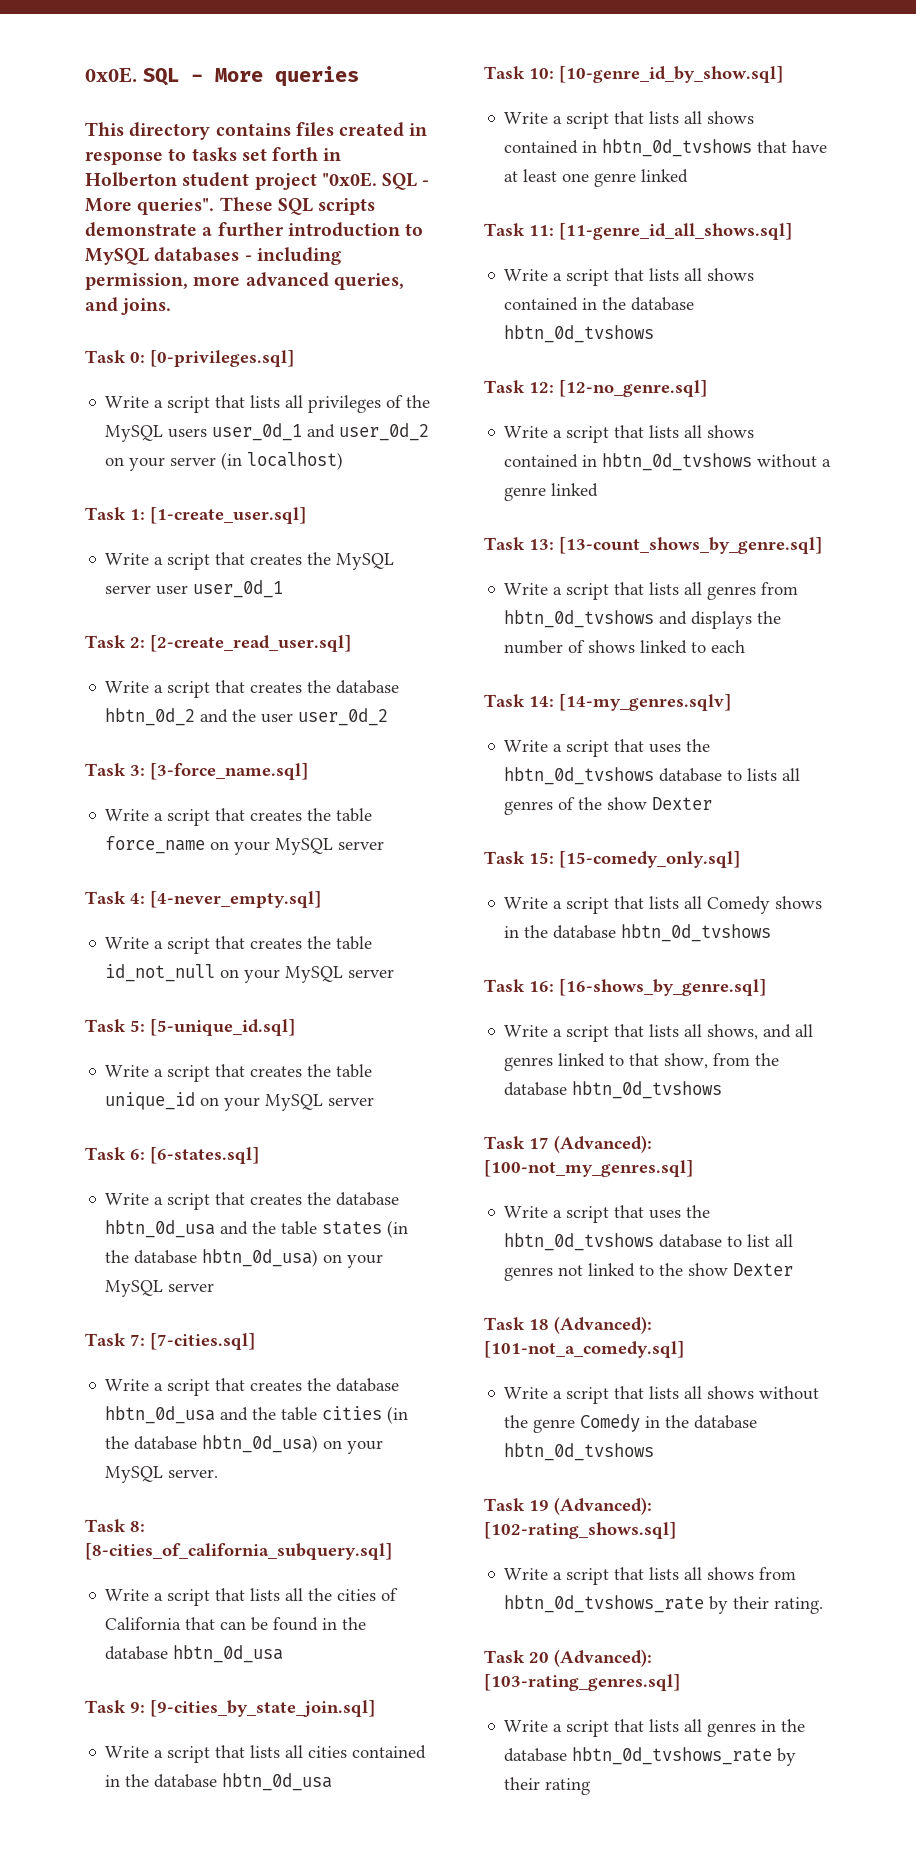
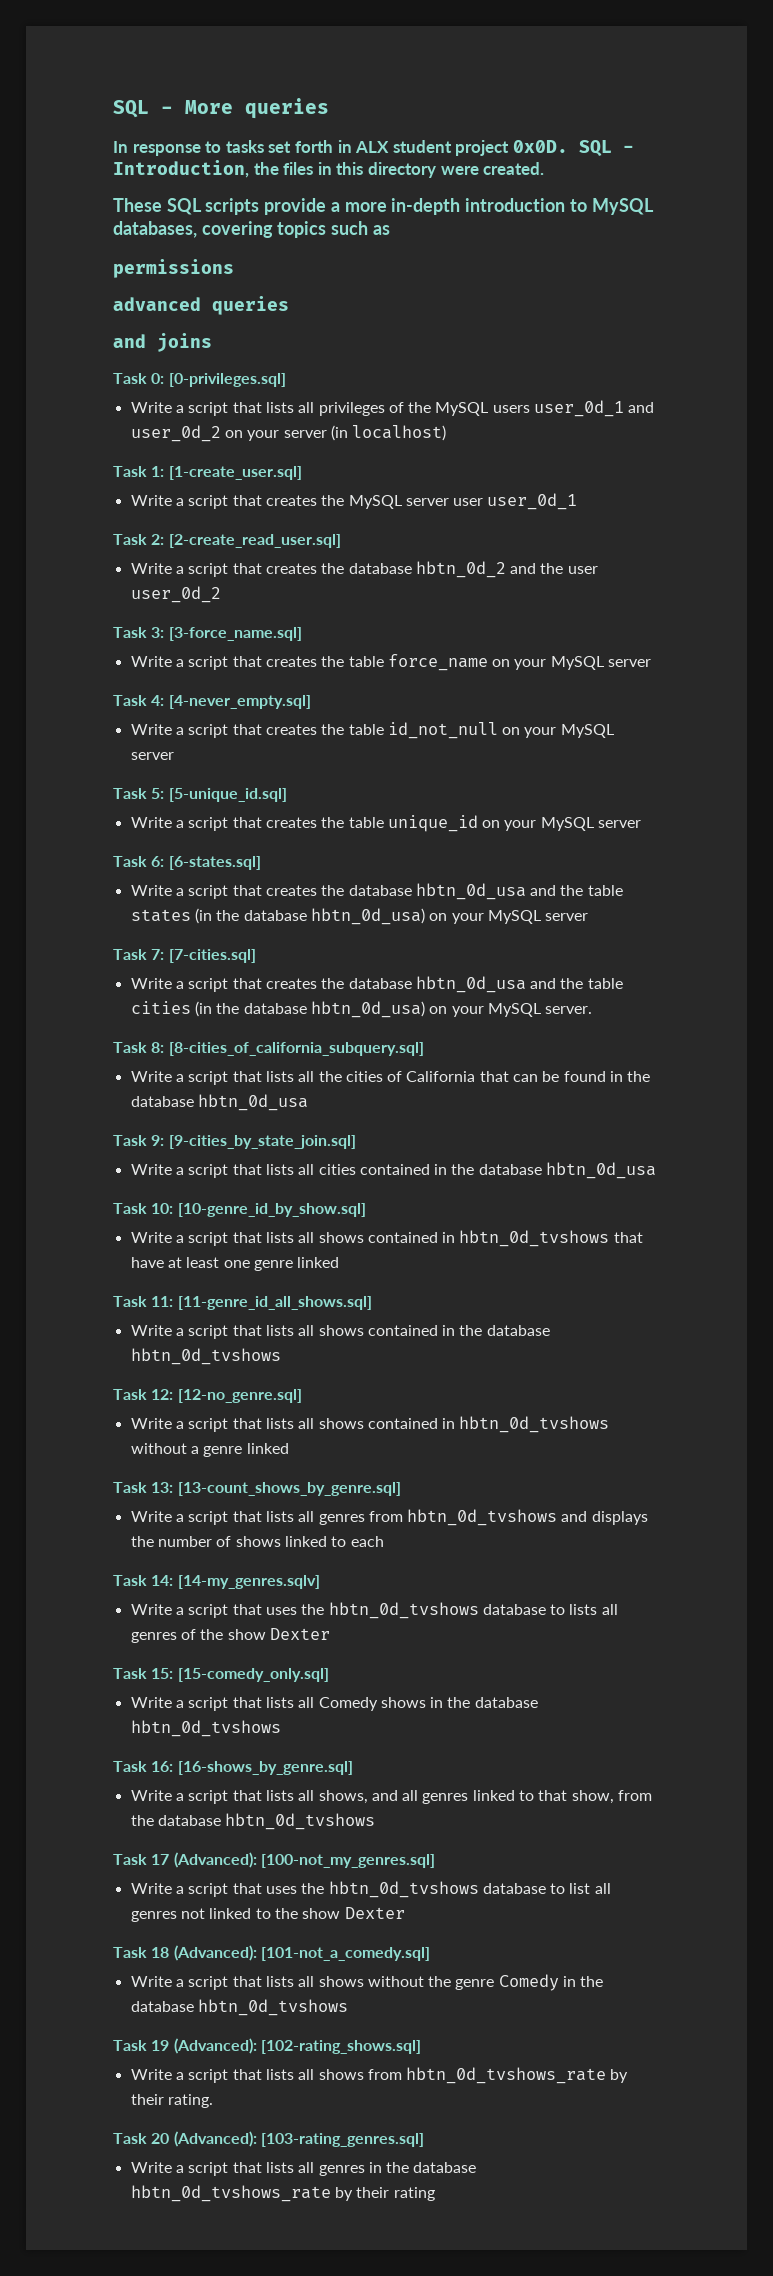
- 0x0E.
- This directory contains files created in response to tasks set forth in Holberton student project "0x0E. SQL - More queries". These SQL scripts demonstrate a further introduction to MySQL databases - including permission, more advanced queries, and joins.
+ In response to tasks set forth in ALX student project 0x0D. SQL - Introduction, the files in this directory were created.
+ These SQL scripts provide a more in-depth introduction to MySQL databases, covering topics such as
+ permissions
+ advanced queries
+ and joins

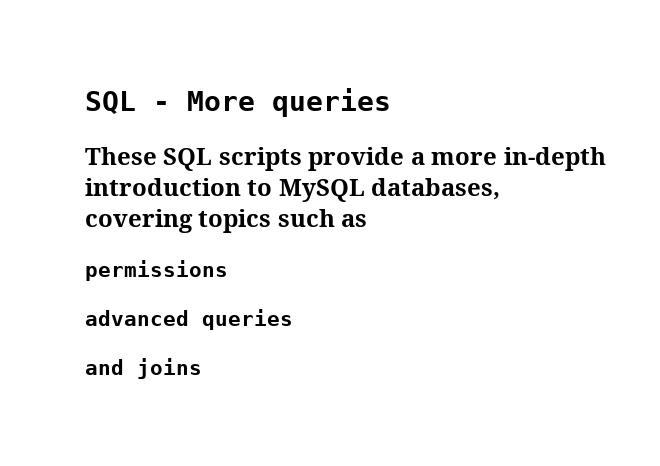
- In response to tasks set forth in ALX student project 0x0D. SQL - Introduction, the files in this directory were created.
- Task 0: [0-privileges.sql]
- Write a script that lists all privileges of the MySQL users user_0d_1 and user_0d_2 on your server (in localhost)
- Task 1: [1-create_user.sql]
- Write a script that creates the MySQL server user user_0d_1
- Task 2: [2-create_read_user.sql]
- Write a script that creates the database hbtn_0d_2 and the user user_0d_2
- Task 3: [3-force_name.sql]
- Write a script that creates the table force_name on your MySQL server
- Task 4: [4-never_empty.sql]
- Write a script that creates the table id_not_null on your MySQL server
- Task 5: [5-unique_id.sql]
- Write a script that creates the table unique_id on your MySQL server
- Task 6: [6-states.sql]
- Write a script that creates the database hbtn_0d_usa and the table states (in the database hbtn_0d_usa) on your MySQL server
- Task 7: [7-cities.sql]
- Write a script that creates the database hbtn_0d_usa and the table cities (in the database hbtn_0d_usa) on your MySQL server.
- Task 8: [8-cities_of_california_subquery.sql]
- Write a script that lists all the cities of California that can be found in the database hbtn_0d_usa
- Task 9: [9-cities_by_state_join.sql]
- Write a script that lists all cities contained in the database hbtn_0d_usa
- Task 10: [10-genre_id_by_show.sql]
- Write a script that lists all shows contained in hbtn_0d_tvshows that have at least one genre linked
- Task 11: [11-genre_id_all_shows.sql]
- Write a script that lists all shows contained in the database hbtn_0d_tvshows
- Task 12: [12-no_genre.sql]
- Write a script that lists all shows contained in hbtn_0d_tvshows without a genre linked
- Task 13: [13-count_shows_by_genre.sql]
- Write a script that lists all genres from hbtn_0d_tvshows and displays the number of shows linked to each
- Task 14: [14-my_genres.sqlv]
- Write a script that uses the hbtn_0d_tvshows database to lists all genres of the show Dexter
- Task 15: [15-comedy_only.sql]
- Write a script that lists all Comedy shows in the database hbtn_0d_tvshows
- Task 16: [16-shows_by_genre.sql]
- Write a script that lists all shows, and all genres linked to that show, from the database hbtn_0d_tvshows
- Task 17 (Advanced): [100-not_my_genres.sql]
- Write a script that uses the hbtn_0d_tvshows database to list all genres not linked to the show Dexter
- Task 18 (Advanced): [101-not_a_comedy.sql]
- Write a script that lists all shows without the genre Comedy in the database hbtn_0d_tvshows
- Task 19 (Advanced): [102-rating_shows.sql]
- Write a script that lists all shows from hbtn_0d_tvshows_rate by their rating.
- Task 20 (Advanced): [103-rating_genres.sql]
- Write a script that lists all genres in the database hbtn_0d_tvshows_rate by their rating

